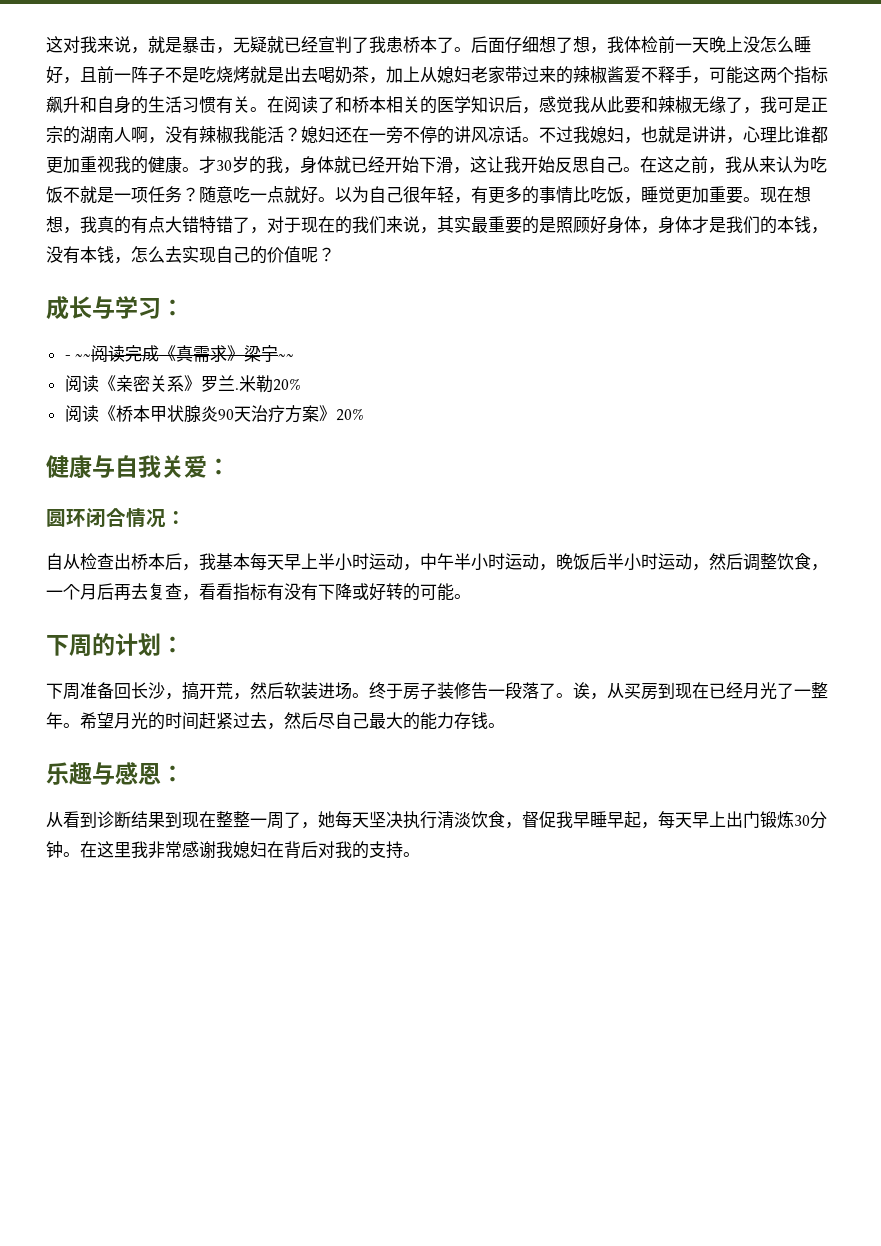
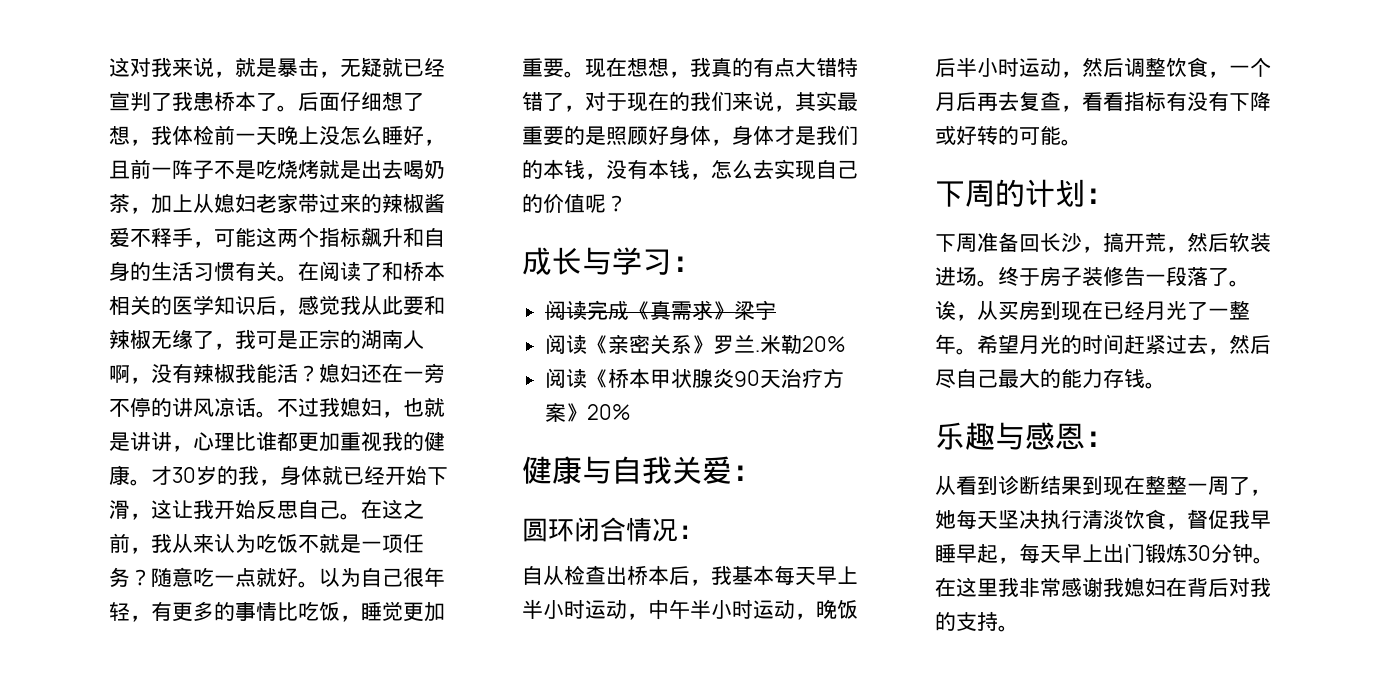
- - ~~阅读完成《真需求》梁宁~~
+ 阅读完成《真需求》梁宁

